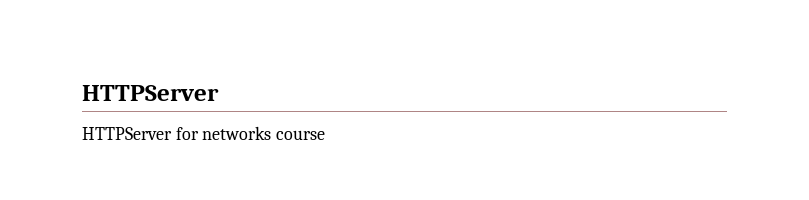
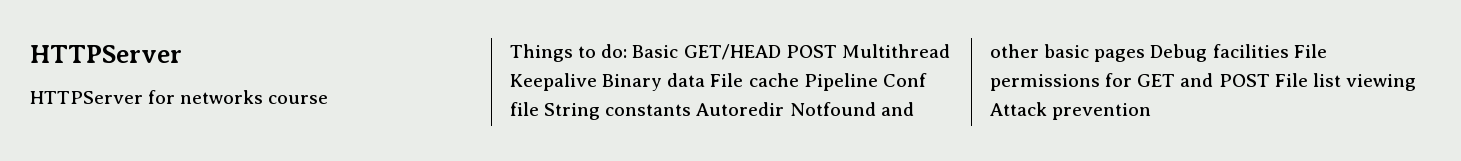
+ Things to do: Basic GET/HEAD POST Multithread Keepalive Binary data File cache Pipeline Conf file String constants Autoredir Notfound and other basic pages Debug facilities File permissions for GET and POST File list viewing Attack prevention

